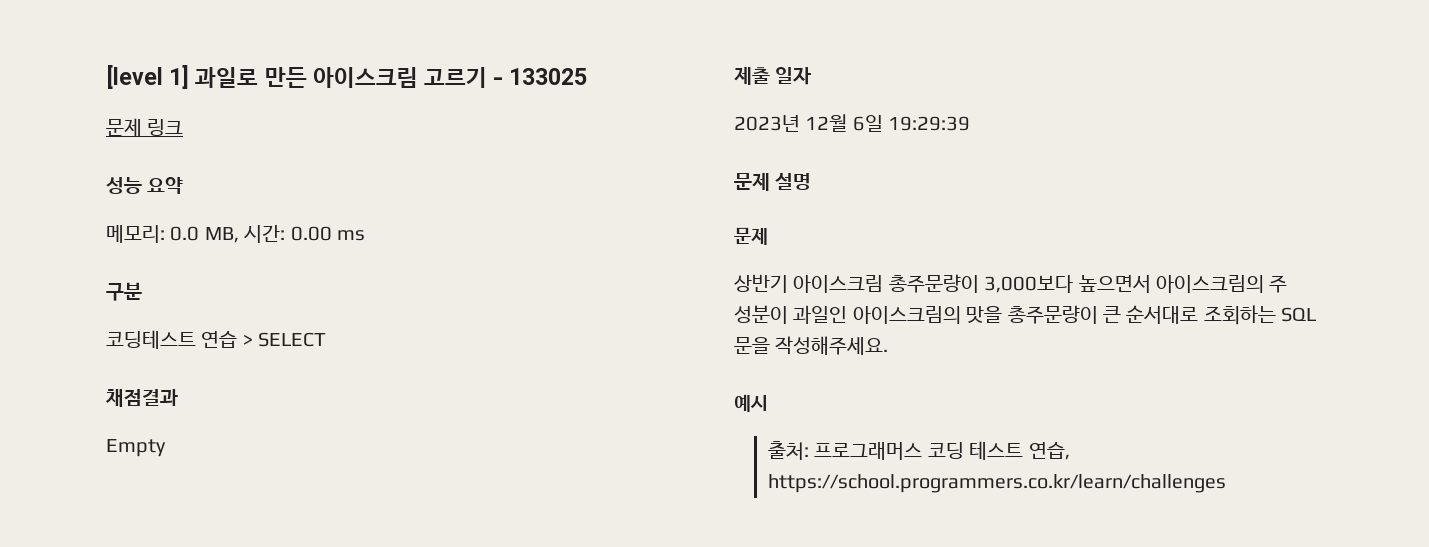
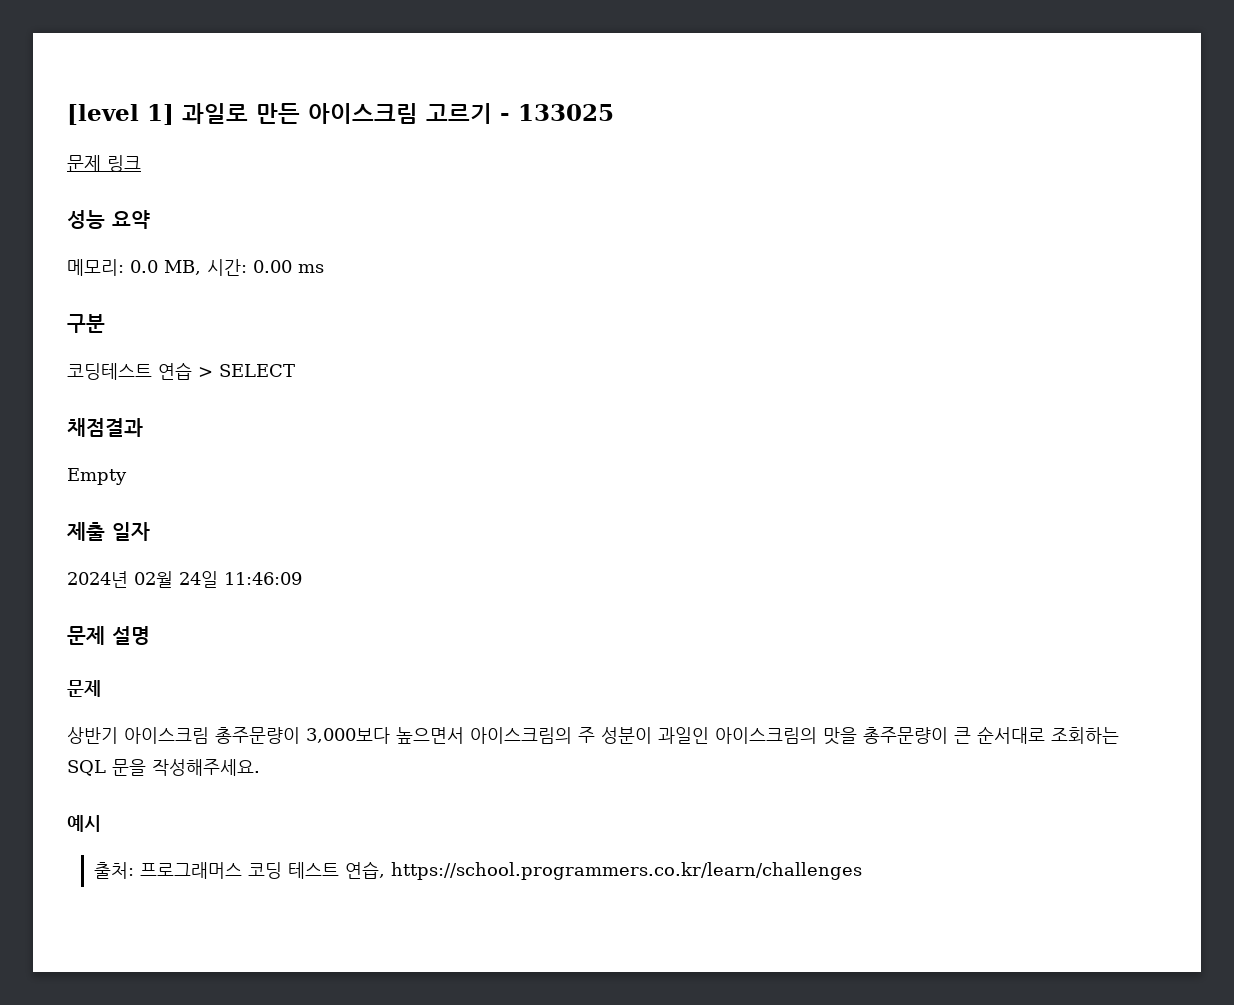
- 2023년 12월 6일 19:29:39
+ 2024년 02월 24일 11:46:09

